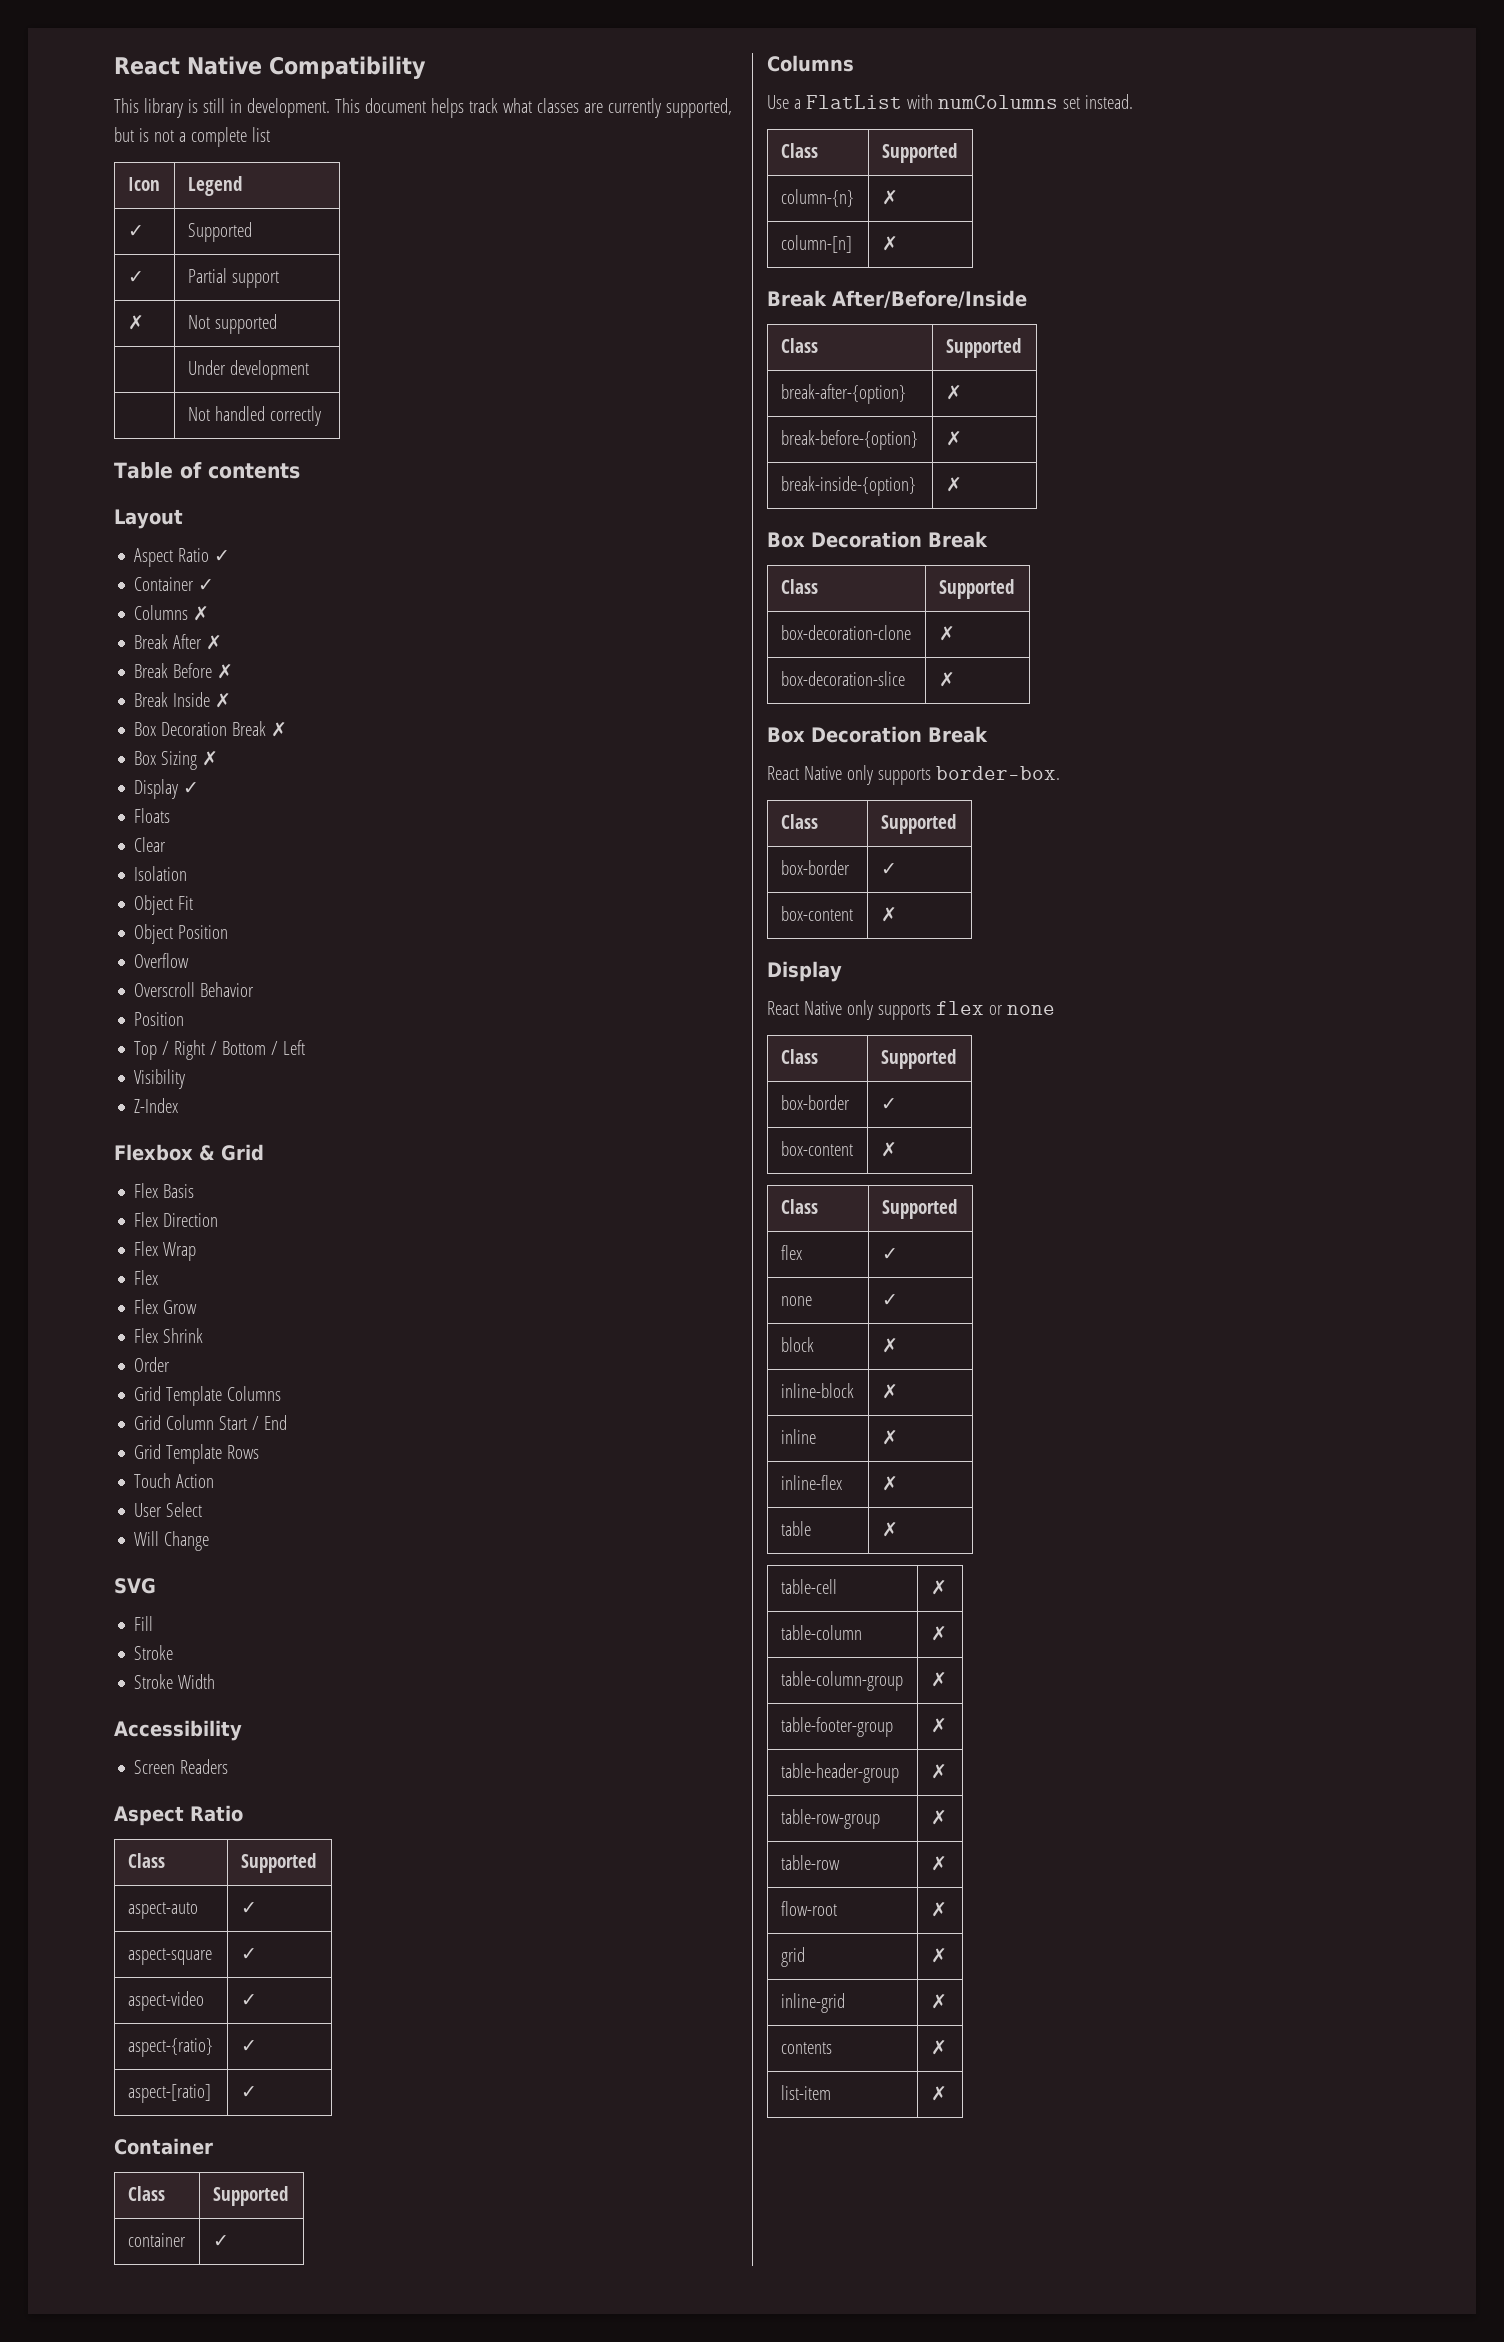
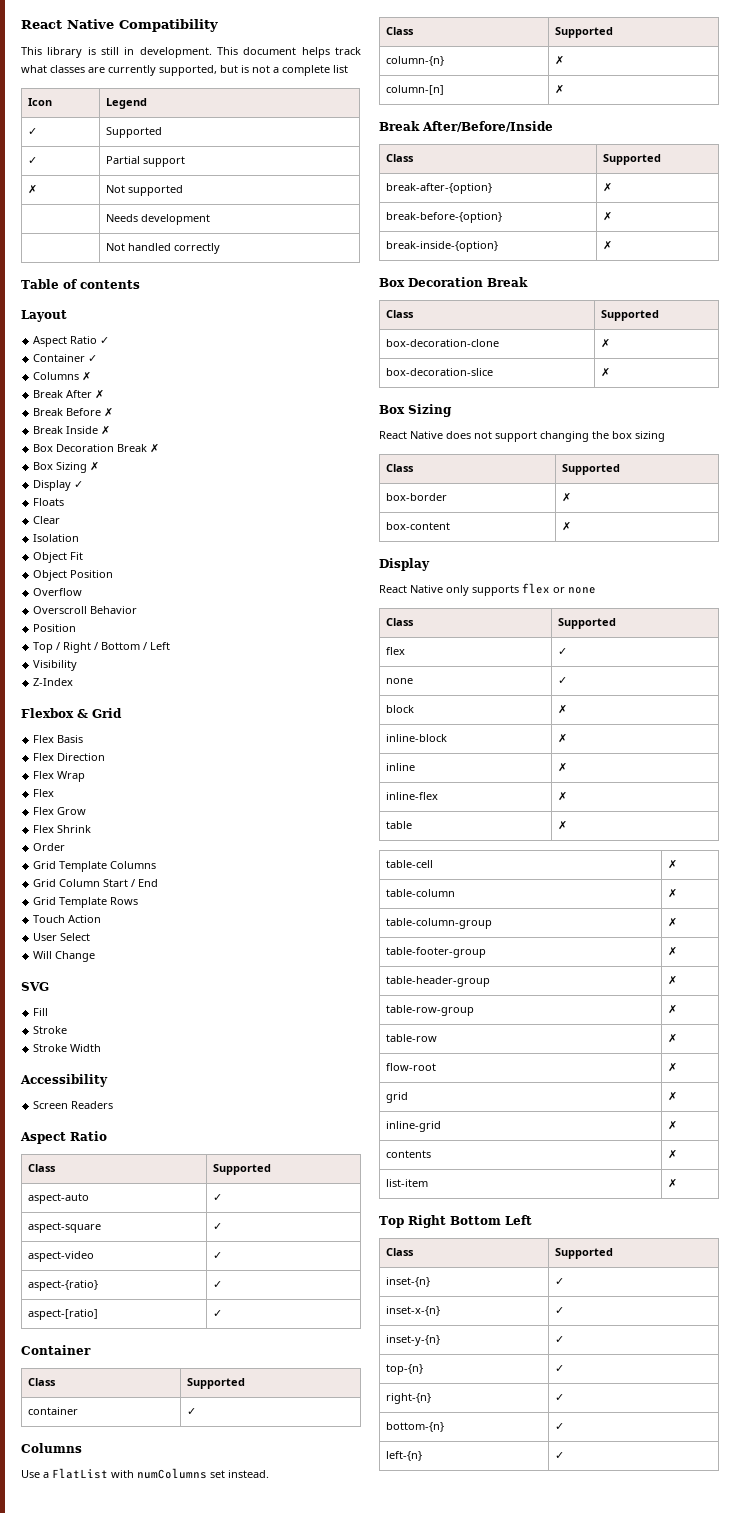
- | Under development
+ | Needs development
  box-decoration-slice | ✗
- Box Decoration Break
- React Native only supports border-box.
+ Box Sizing
+ React Native does not support changing the box sizing
  Class | Supported
- box-border | ✓
+ box-border | ✗
  React Native only supports flex or none
- Class | Supported
- box-border | ✓
- box-content | ✗
+ Top Right Bottom Left
+ Class | Supported
+ inset-{n} | ✓
+ inset-x-{n} | ✓
+ inset-y-{n} | ✓
+ top-{n} | ✓
+ right-{n} | ✓
+ bottom-{n} | ✓
+ left-{n} | ✓

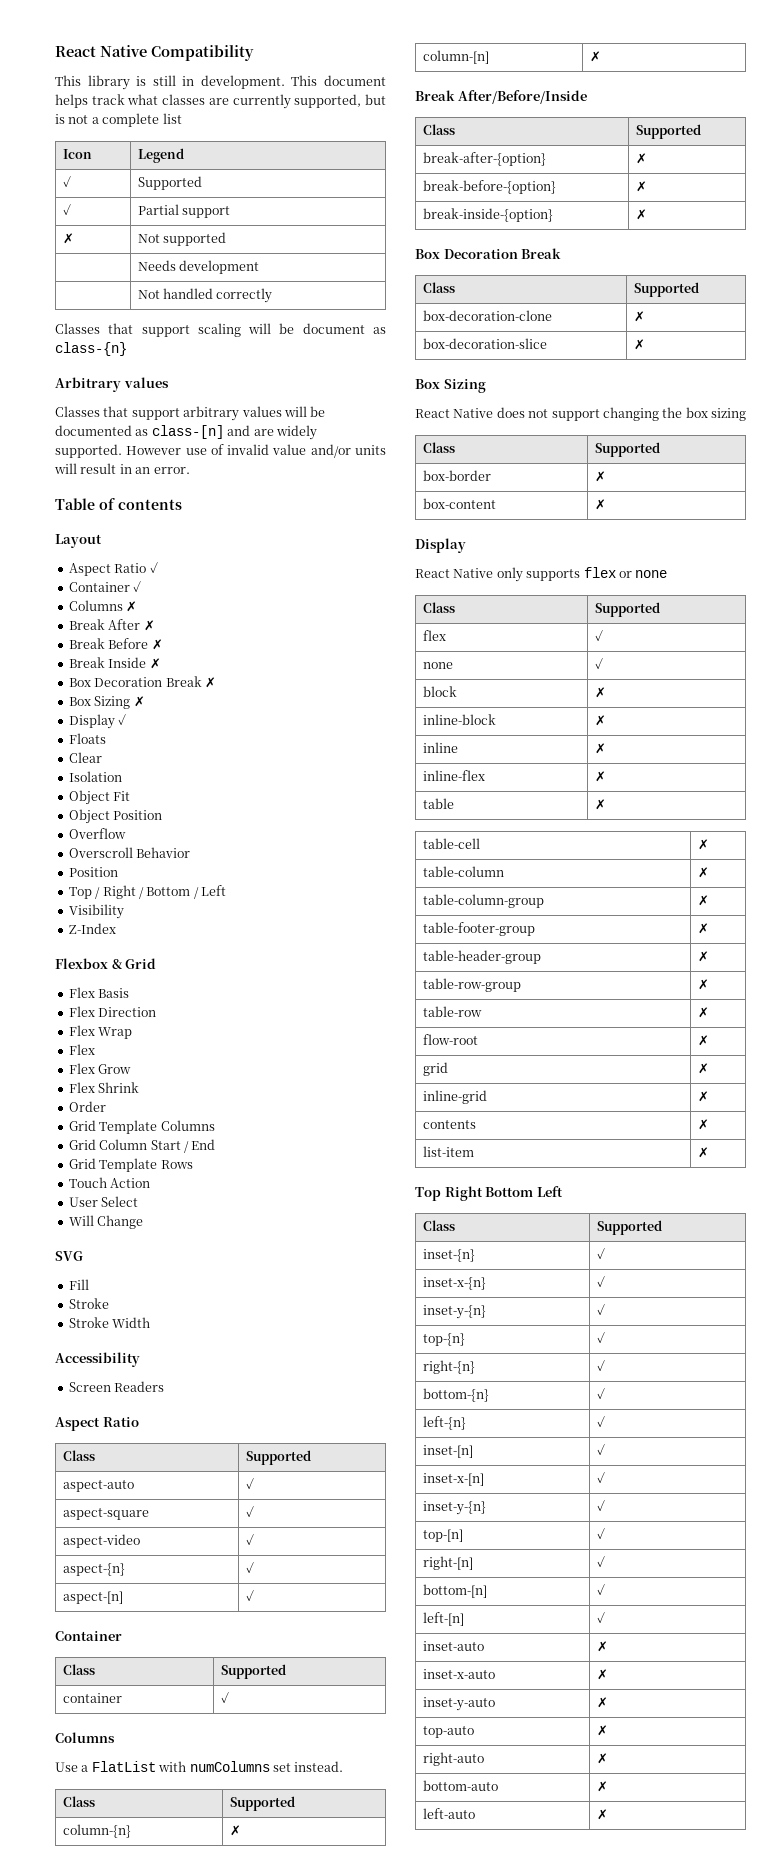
+ Classes that support scaling will be document as class-{n}
+ Arbitrary values
+ Classes that support arbitrary values will be documented as class-[n] and are widely supported. However use of invalid value and/or units will result in an error.
- aspect-{ratio} | ✓
- aspect-[ratio] | ✓
+ aspect-{n} | ✓
+ aspect-[n] | ✓
+ inset-[n] | ✓
+ inset-x-[n] | ✓
+ inset-y-{n} | ✓
+ top-[n] | ✓
+ right-[n] | ✓
+ bottom-[n] | ✓
+ left-[n] | ✓
+ inset-auto | ✗
+ inset-x-auto | ✗
+ inset-y-auto | ✗
+ top-auto | ✗
+ right-auto | ✗
+ bottom-auto | ✗
+ left-auto | ✗

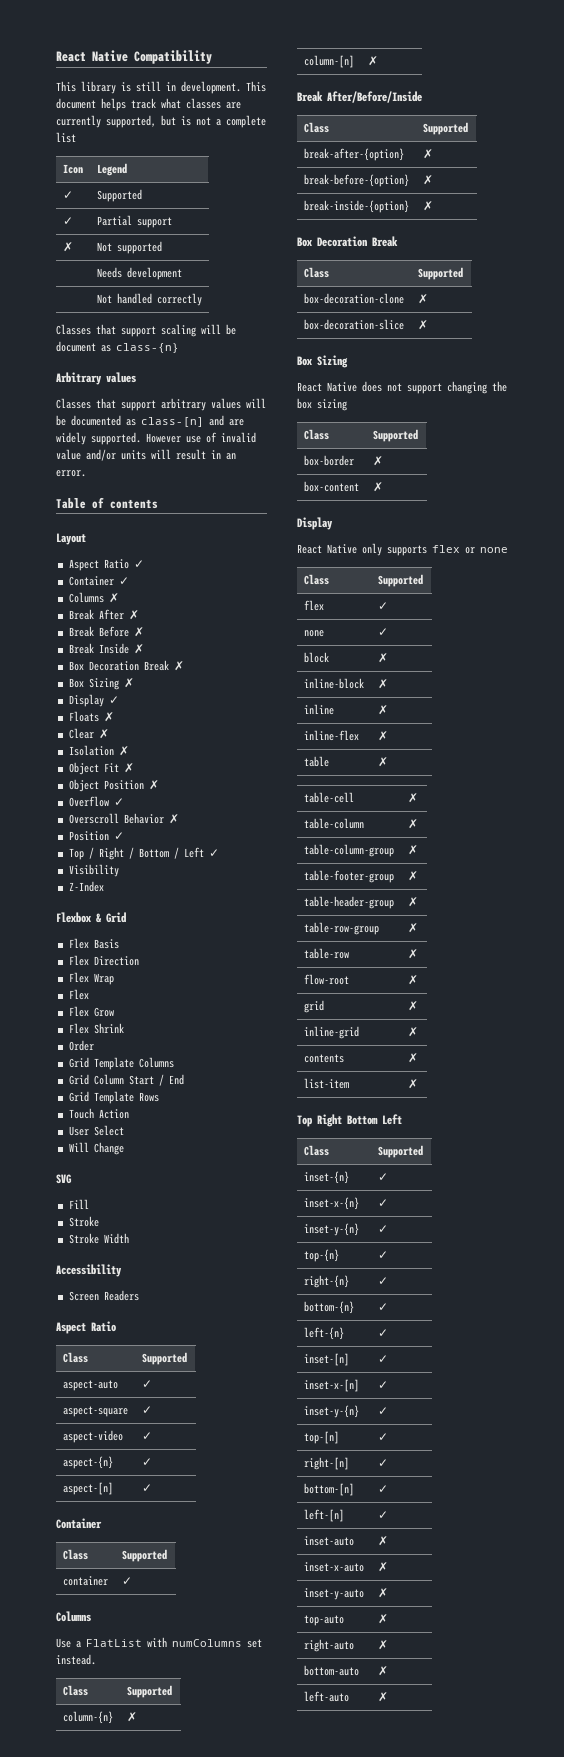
- Floats
+ Floats ✗
- Clear
+ Clear ✗
- Isolation
+ Isolation ✗
- Object Fit
+ Object Fit ✗
- Object Position
+ Object Position ✗
- Overflow
+ Overflow ✓
- Overscroll Behavior
- Position
+ Overscroll Behavior ✗
+ Position ✓
- Top / Right / Bottom / Left
+ Top / Right / Bottom / Left ✓

